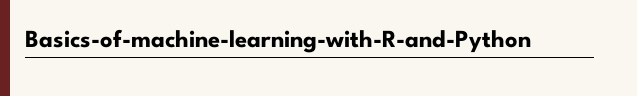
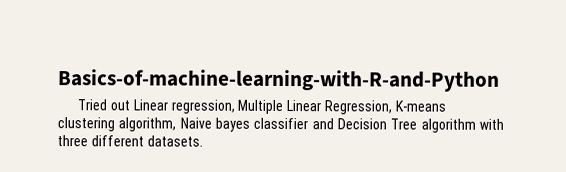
+ Tried out Linear regression, Multiple Linear Regression, K-means clustering algorithm, Naive bayes classifier and Decision Tree algorithm with three different datasets.

